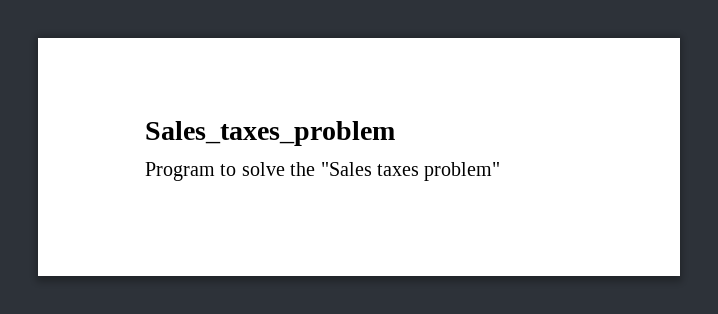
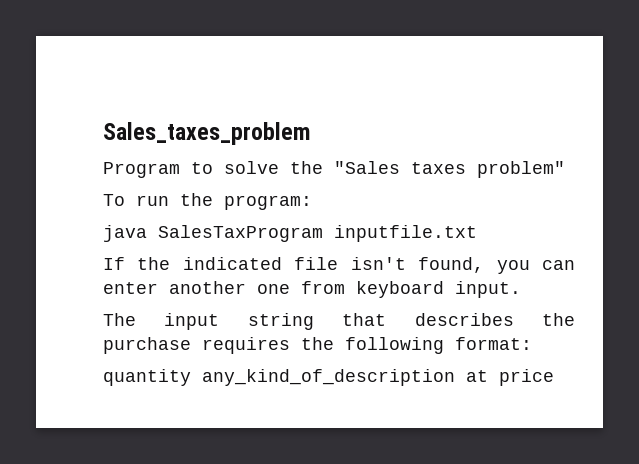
+ To run the program:
+ java SalesTaxProgram inputfile.txt
+ If the indicated file isn't found, you can enter another one from keyboard input.
+ The input string that describes the purchase requires the following format:
+ quantity any_kind_of_description at price

